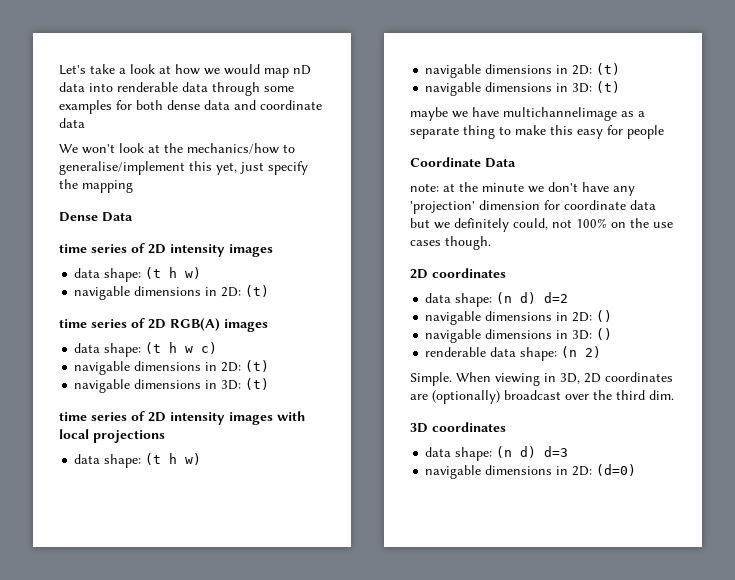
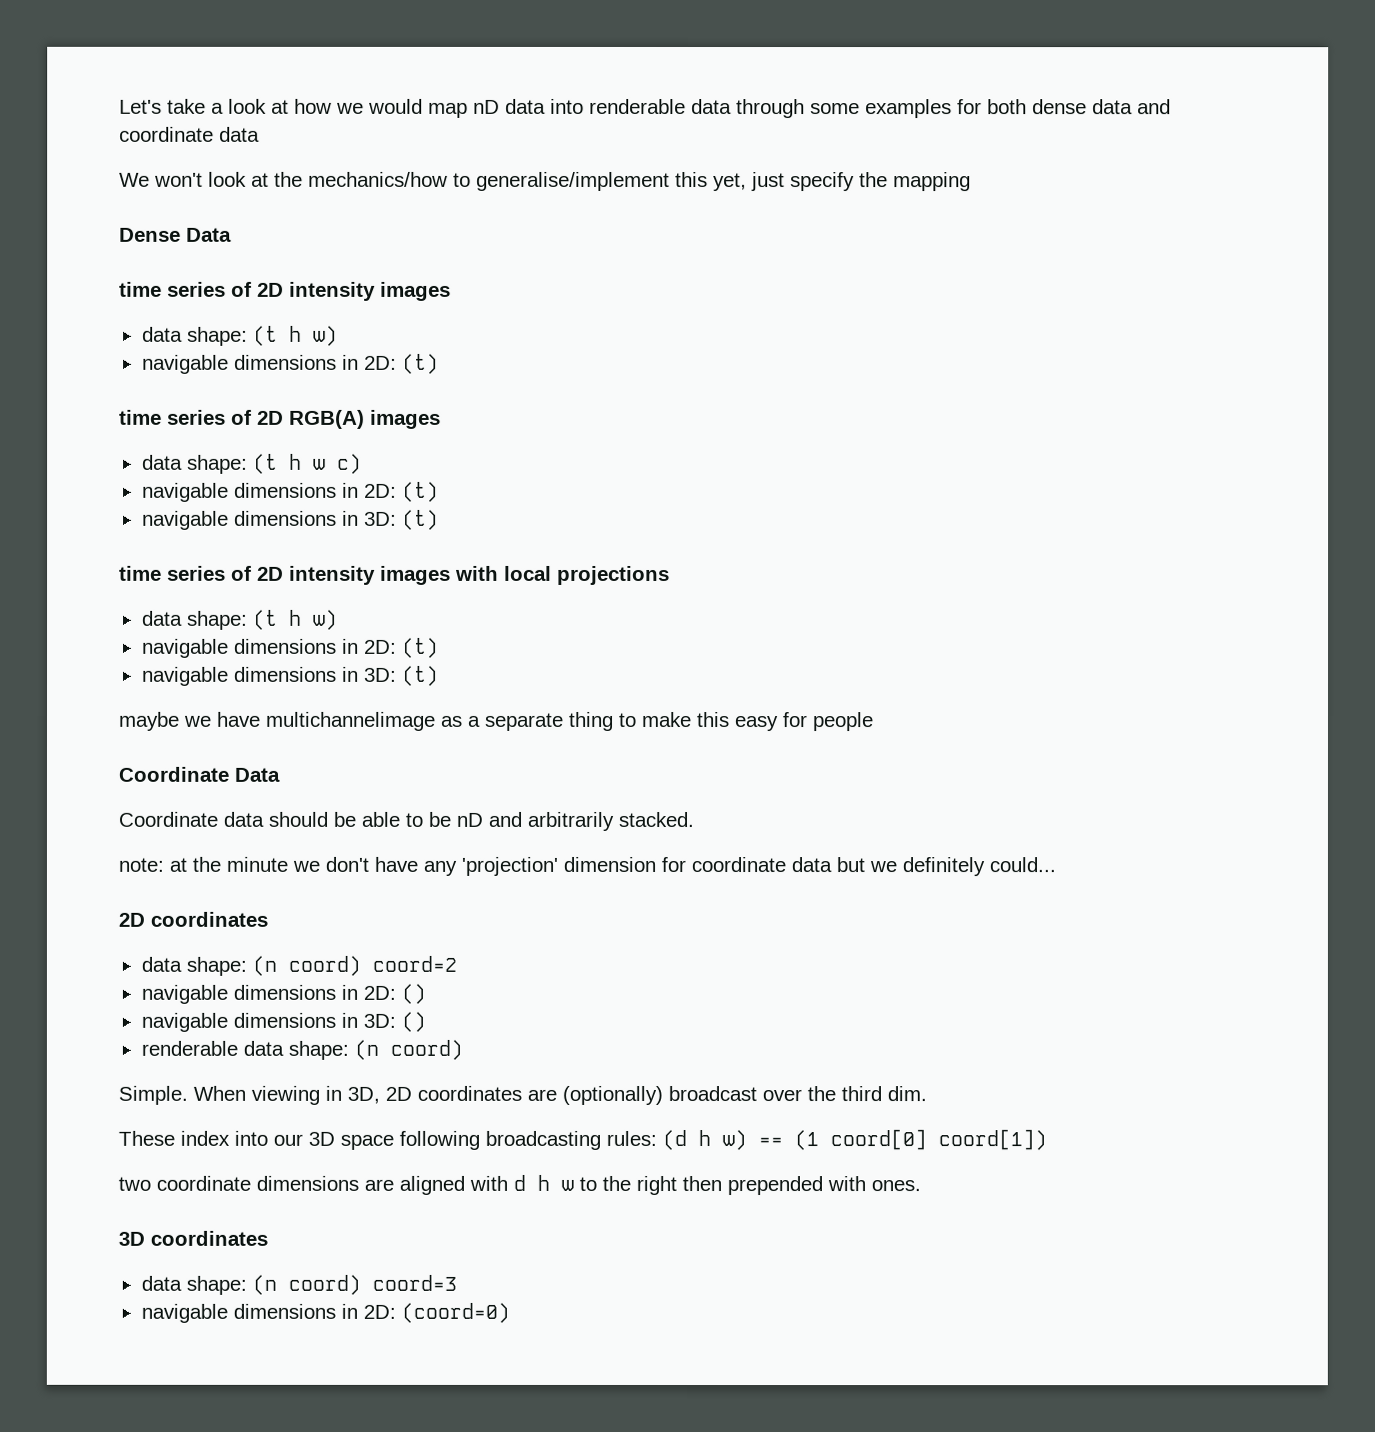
+ Coordinate data should be able to be nD and arbitrarily stacked.
- note: at the minute we don't have any 'projection' dimension for coordinate data but we definitely could, not 100% on the use cases though.
+ note: at the minute we don't have any 'projection' dimension for coordinate data but we definitely could...
- data shape: (n d) d=2
+ data shape: (n coord) coord=2
- renderable data shape: (n 2)
+ renderable data shape: (n coord)
+ These index into our 3D space following broadcasting rules: (d h w) == (1 coord[0] coord[1])
+ two coordinate dimensions are aligned with d h w to the right then prepended with ones.
- data shape: (n d) d=3
- navigable dimensions in 2D: (d=0)
+ data shape: (n coord) coord=3
+ navigable dimensions in 2D: (coord=0)

